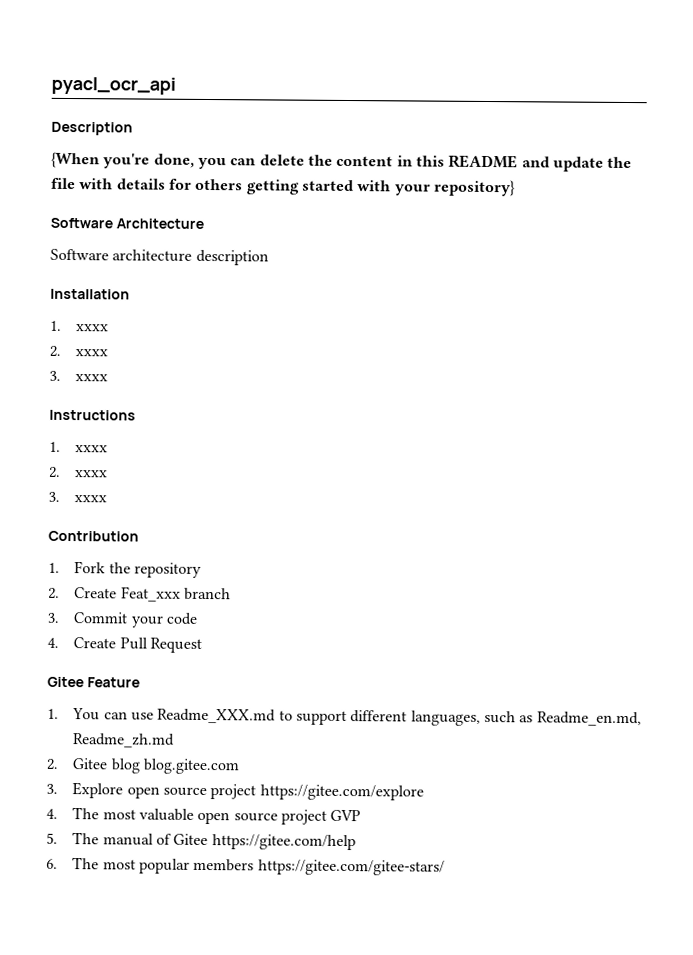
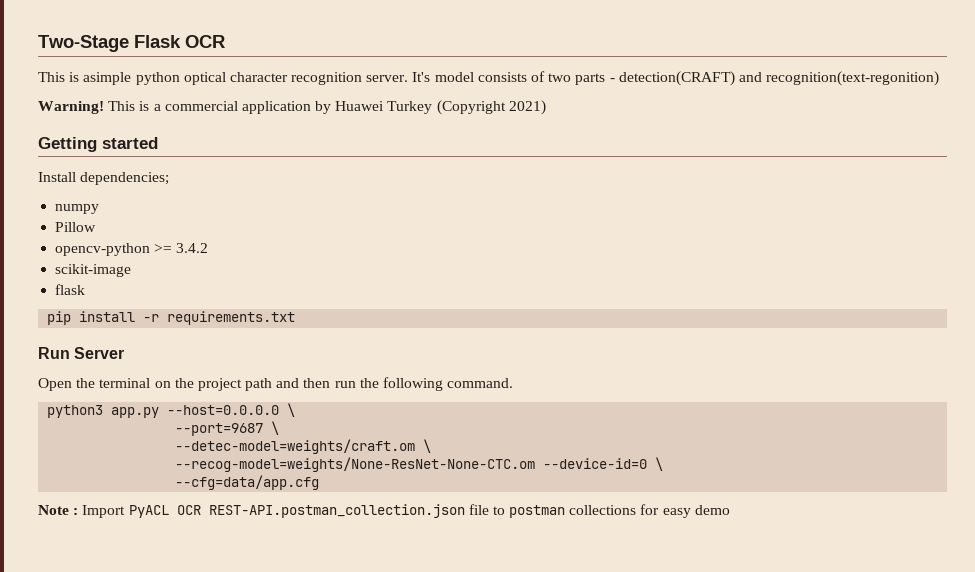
- pyacl_ocr_api
- Description
- {When you're done, you can delete the content in this README and update the file with details for others getting started with your repository}
- Software Architecture
- Software architecture description
- Installation
- 1. xxxx
- 2. xxxx
- 3. xxxx
- Instructions
- 1. xxxx
- 2. xxxx
- 3. xxxx
- Contribution
- 1. Fork the repository
- 2. Create Feat_xxx branch
- 3. Commit your code
- 4. Create Pull Request
- Gitee Feature
- 1. You can use Readme_XXX.md to support different languages, such as Readme_en.md, Readme_zh.md
- 2. Gitee blog blog.gitee.com
- 3. Explore open source project https://gitee.com/explore
- 4. The most valuable open source project GVP
- 5. The manual of Gitee https://gitee.com/help
- 6. The most popular members https://gitee.com/gitee-stars/
+ Two-Stage Flask OCR
+ This is asimple python optical character recognition server. It's model consists of two parts - detection(CRAFT) and recognition(text-regonition)
+ Warning! This is a commercial application by Huawei Turkey (Copyright 2021)
+ Getting started
+ Install dependencies;
+ numpy
+ Pillow
+ opencv-python >= 3.4.2
+ scikit-image
+ flask
+ pip install -r requirements.txt
+ Run Server
+ Open the terminal on the project path and then run the following command.
+ python3 app.py --host=0.0.0.0 \
+ --port=9687 \
+ --detec-model=weights/craft.om \
+ --recog-model=weights/None-ResNet-None-CTC.om --device-id=0 \
+ --cfg=data/app.cfg
+ Note : Import PyACL OCR REST-API.postman_collection.json file to postman collections for easy demo

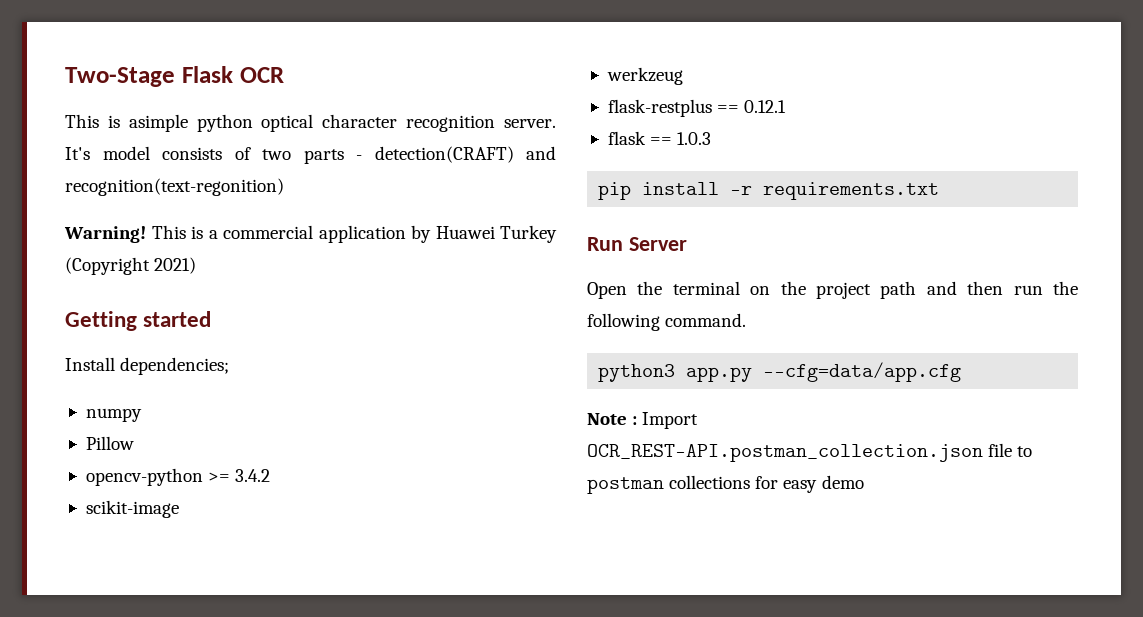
+ werkzeug
+ flask-restplus == 0.12.1
- flask
+ flask == 1.0.3
- python3 app.py --host=0.0.0.0 \
- --port=9687 \
- --detec-model=weights/craft.om \
- --recog-model=weights/None-ResNet-None-CTC.om --device-id=0 \
- --cfg=data/app.cfg
+ python3 app.py --cfg=data/app.cfg
- Note : Import PyACL OCR REST-API.postman_collection.json file to postman collections for easy demo
+ Note : Import OCR_REST-API.postman_collection.json file to postman collections for easy demo

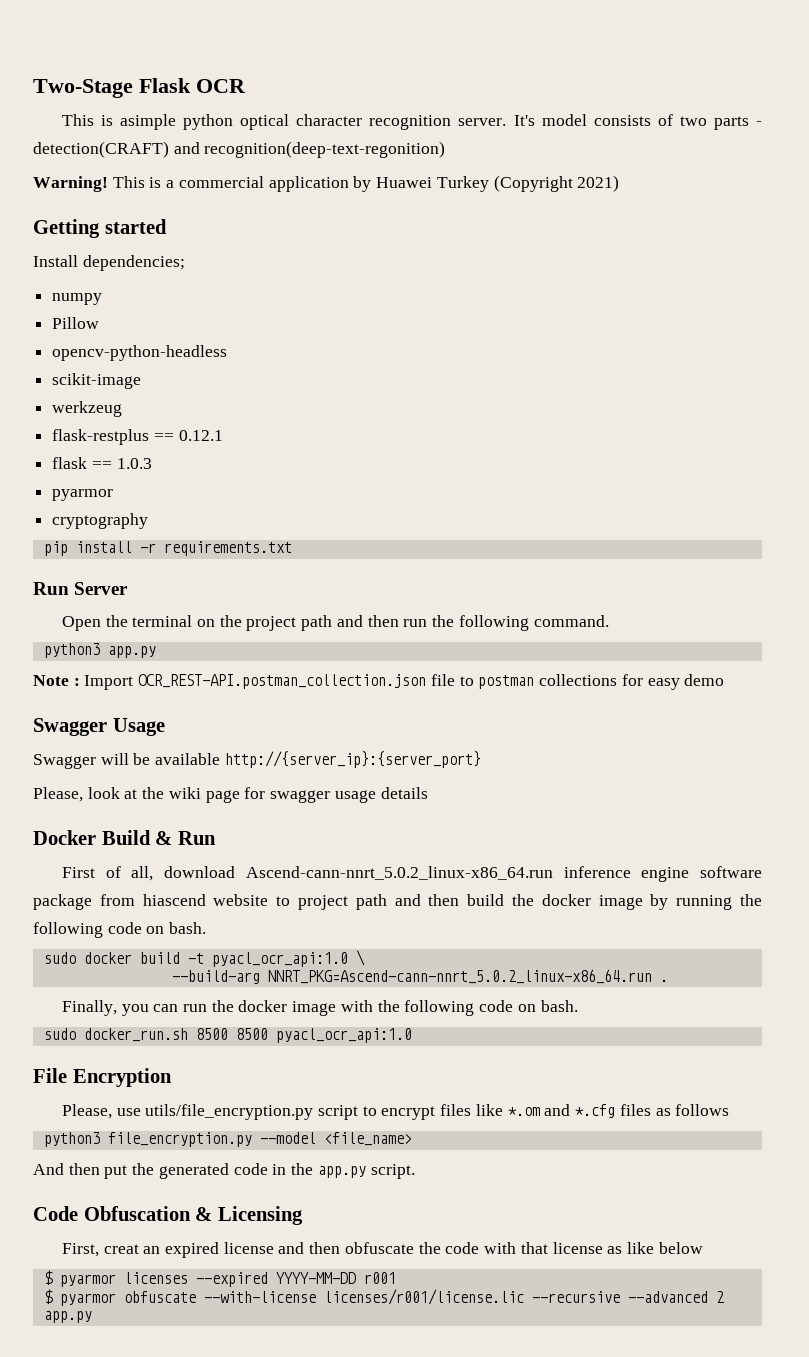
- It's model consists of two parts - detection(CRAFT) and recognition(text-regonition)
+ It's model consists of two parts - detection(CRAFT) and recognition(deep-text-regonition)
- opencv-python >= 3.4.2
+ opencv-python-headless
  flask == 1.0.3
+ pyarmor
+ cryptography
- python3 app.py --cfg=data/app.cfg
+ python3 app.py
+ Swagger Usage
+ Swagger will be available http://{server_ip}:{server_port}
+ Please, look at the wiki page for swagger usage details
+ Docker Build & Run
+ First of all, download Ascend-cann-nnrt_5.0.2_linux-x86_64.run inference engine software package from hiascend website to project path and then build the docker image by running the following code on bash.
+ sudo docker build -t pyacl_ocr_api:1.0 \
+ --build-arg NNRT_PKG=Ascend-cann-nnrt_5.0.2_linux-x86_64.run .
+ Finally, you can run the docker image with the following code on bash.
+ sudo docker_run.sh 8500 8500 pyacl_ocr_api:1.0
+ File Encryption
+ Please, use utils/file_encryption.py script to encrypt files like *.om and *.cfg files as follows
+ python3 file_encryption.py --model <file_name>
+ And then put the generated code in the app.py script.
+ Code Obfuscation & Licensing
+ First, creat an expired license and then obfuscate the code with that license as like below
+ $ pyarmor licenses --expired YYYY-MM-DD r001
+ $ pyarmor obfuscate --with-license licenses/r001/license.lic --recursive --advanced 2 app.py

